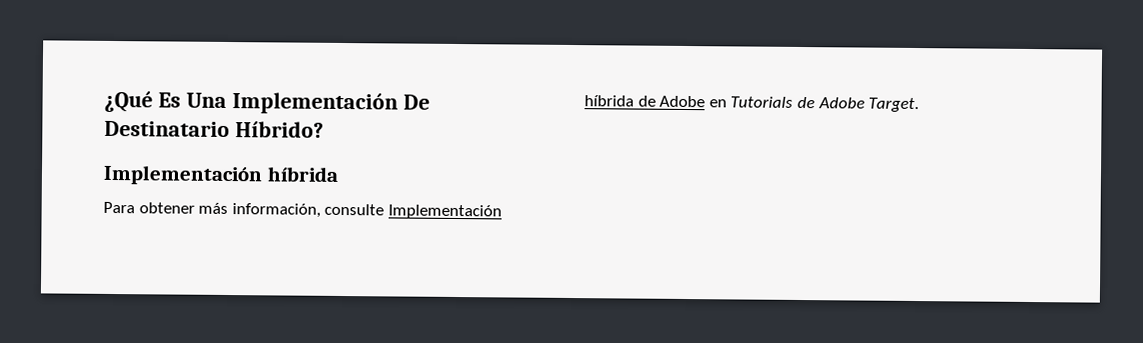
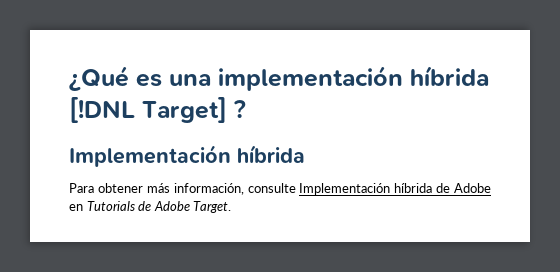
- ¿Qué Es Una Implementación De Destinatario Híbrido?
+ ¿Qué es una implementación híbrida [!DNL Target] ?

